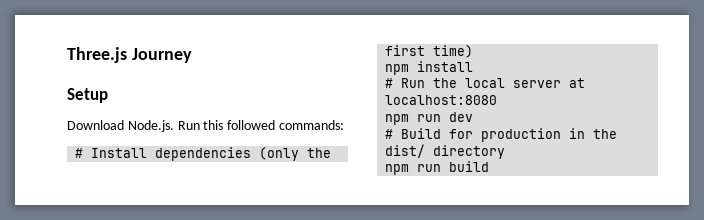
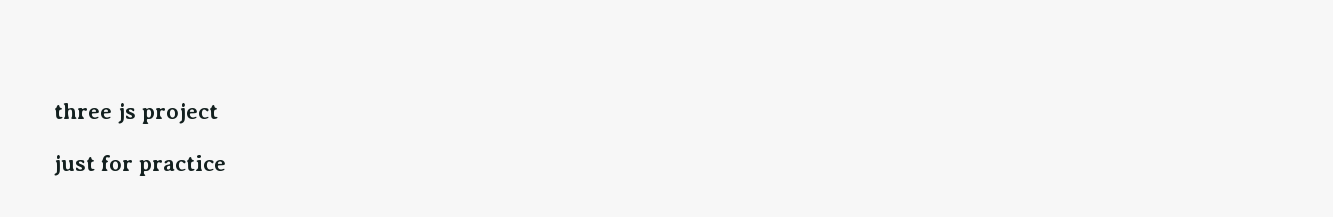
- Three.js Journey
- Setup
- Download Node.js. Run this followed commands:
- # Install dependencies (only the first time)
- npm install
- # Run the local server at localhost:8080
- npm run dev
- # Build for production in the dist/ directory
- npm run build
+ three js project
+ just for practice

